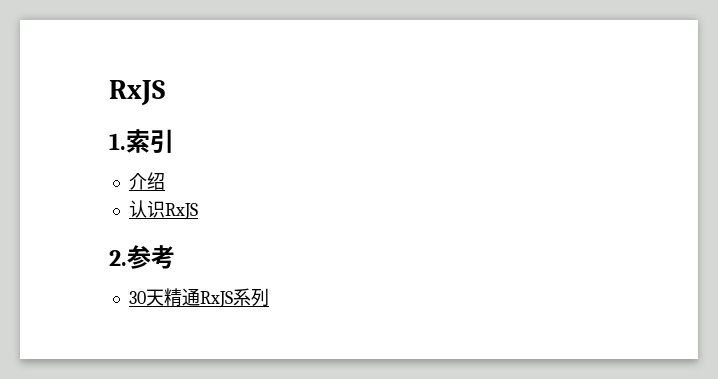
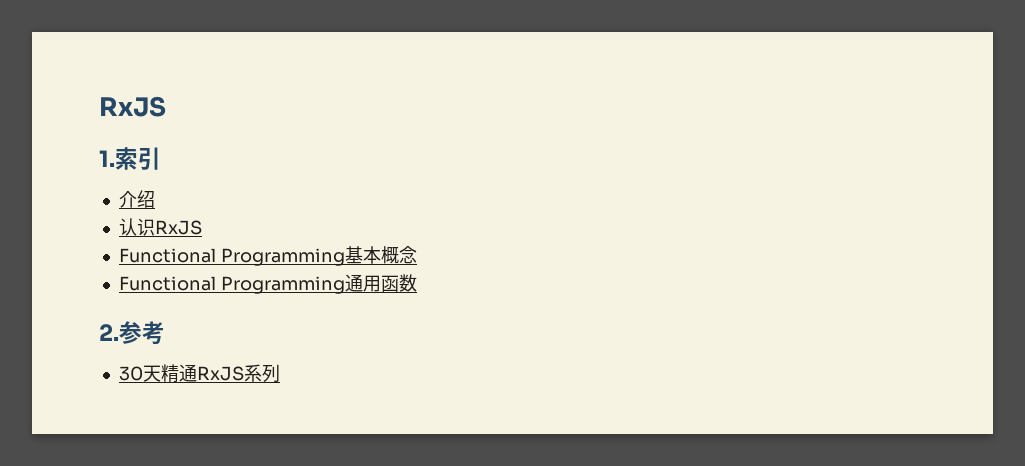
+ Functional Programming基本概念
+ Functional Programming通用函数

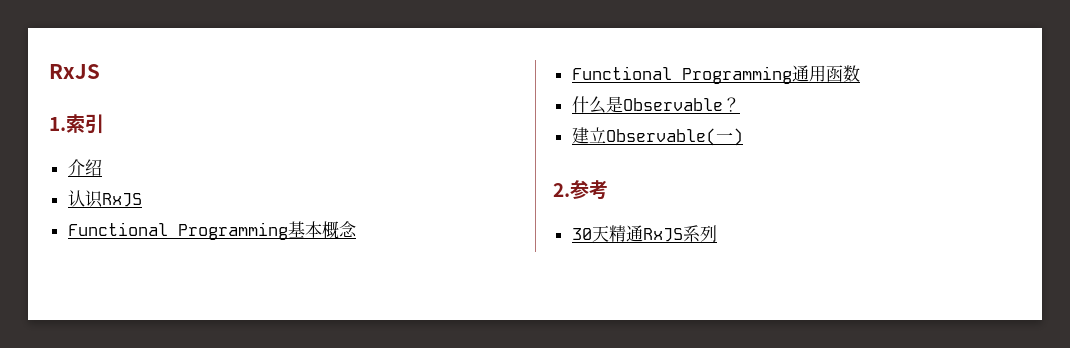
+ 什么是Observable？
+ 建立Observable(一)

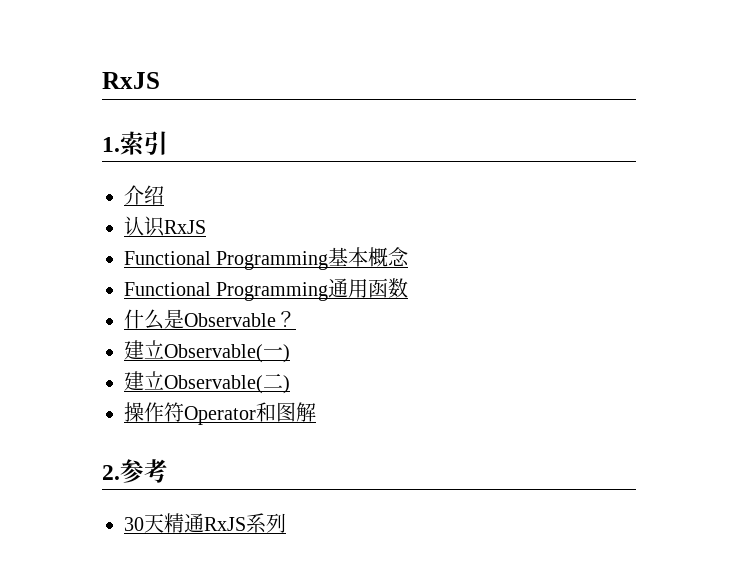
+ 建立Observable(二)
+ 操作符Operator和图解

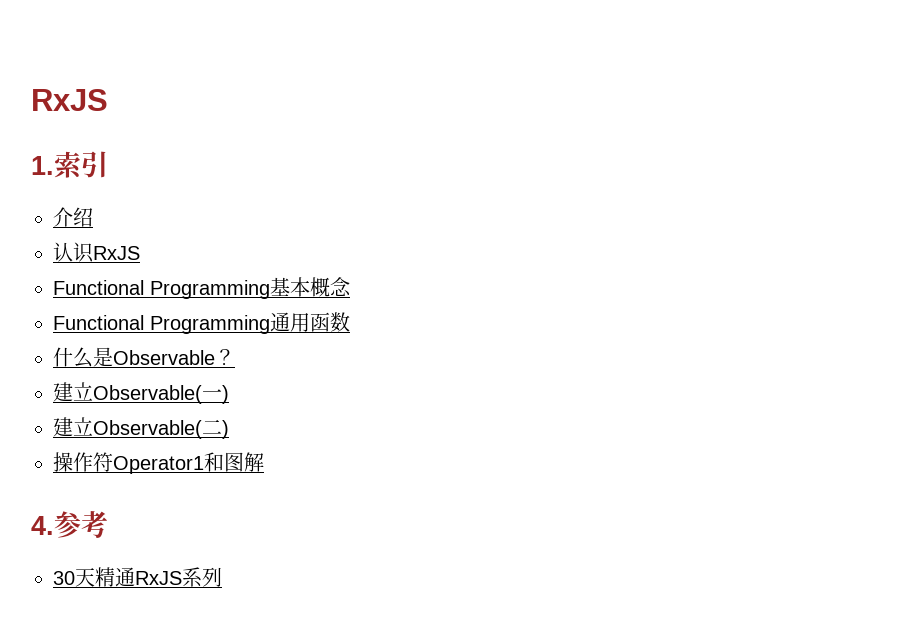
- 操作符Operator和图解
+ 操作符Operator1和图解
- 2.参考
+ 4.参考

